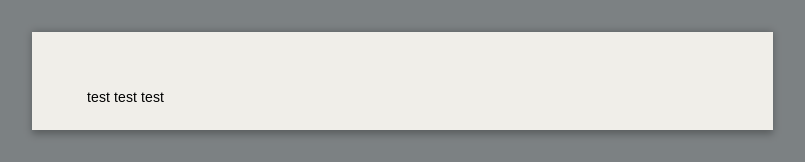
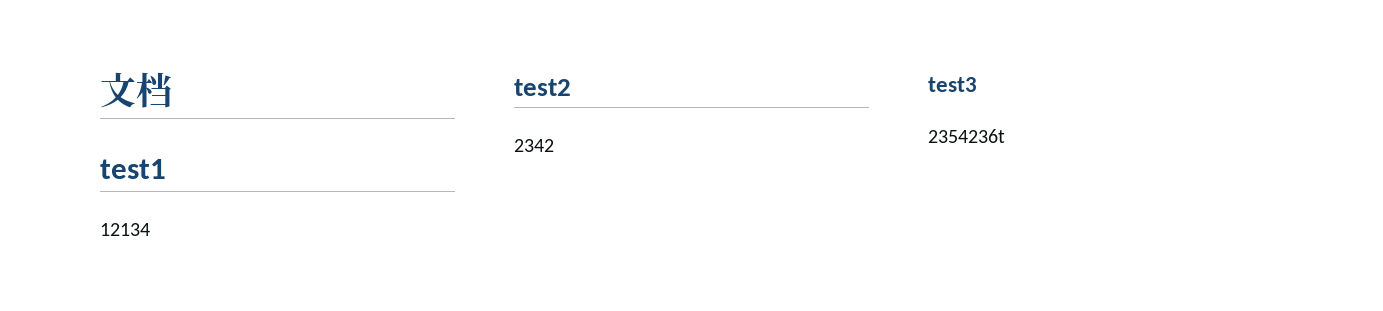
- test test test
+ 文档
+ test1
+ 12134
+ test2
+ 2342
+ test3
+ 2354236t

